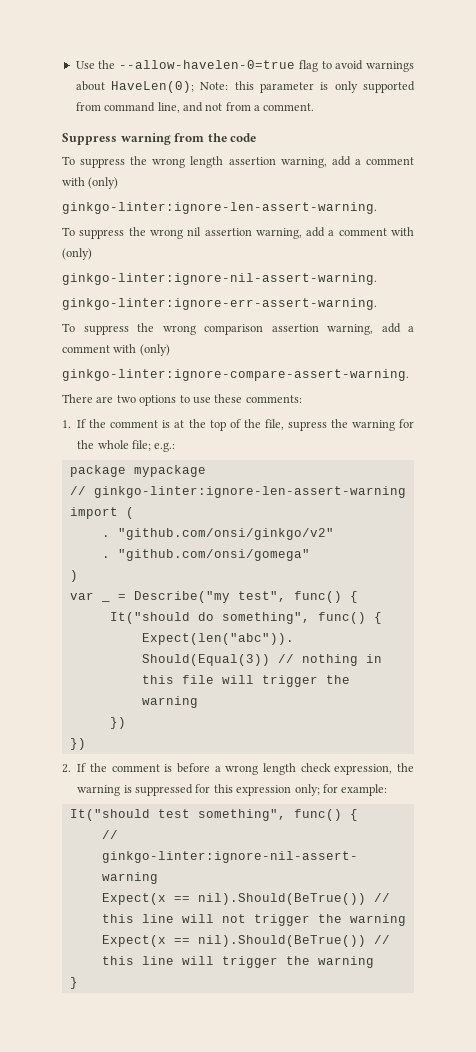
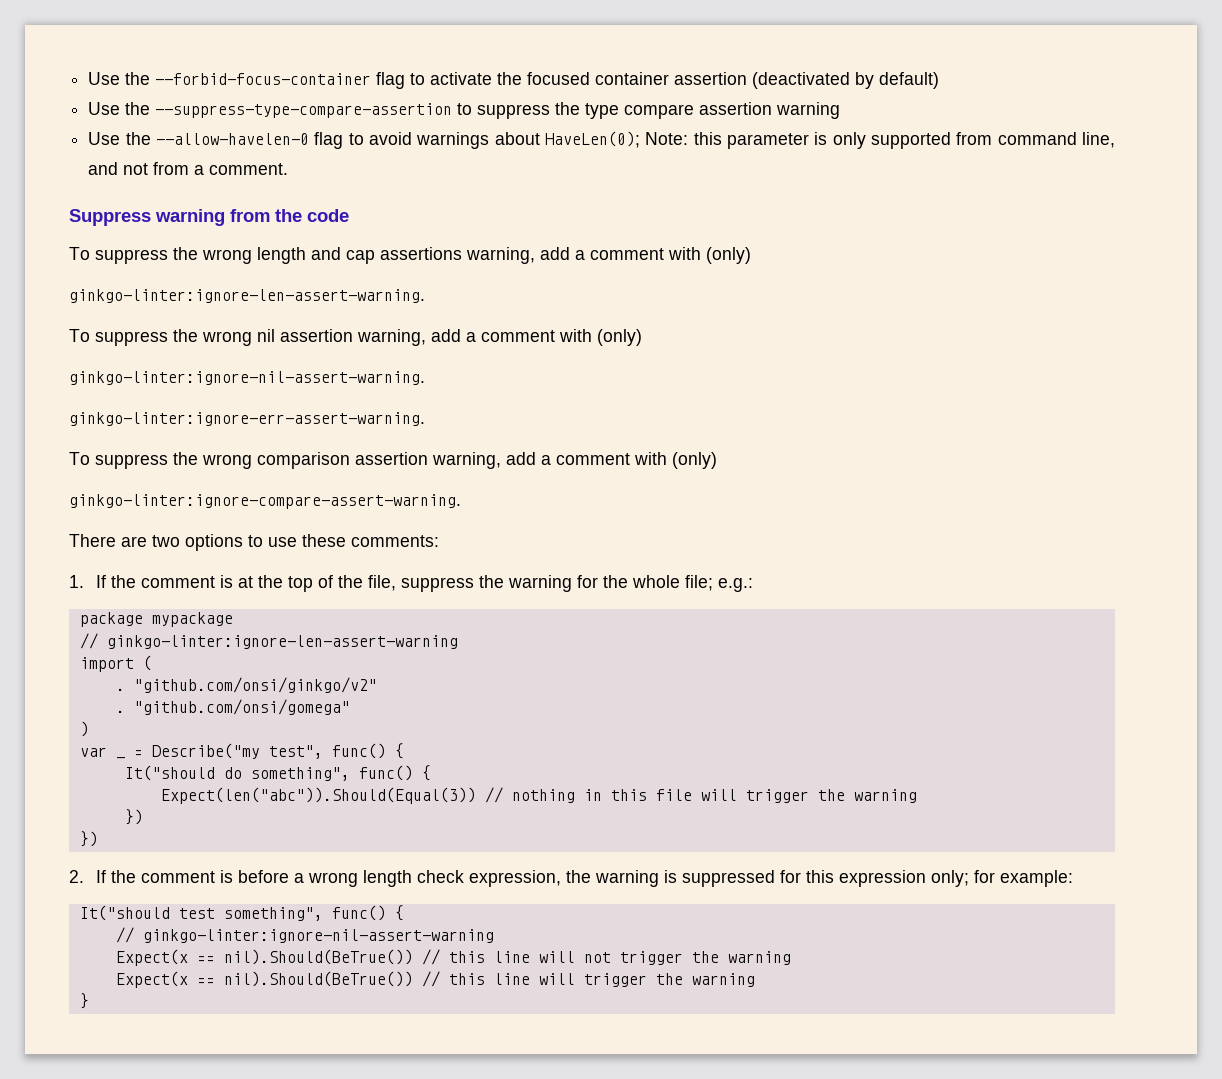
- Use the --allow-havelen-0=true flag to avoid warnings about HaveLen(0); Note: this parameter is only supported from command line, and not from a comment.
+ Use the --forbid-focus-container flag to activate the focused container assertion (deactivated by default)
+ Use the --suppress-type-compare-assertion to suppress the type compare assertion warning
+ Use the --allow-havelen-0 flag to avoid warnings about HaveLen(0); Note: this parameter is only supported from command line, and not from a comment.
- To suppress the wrong length assertion warning, add a comment with (only)
+ To suppress the wrong length and cap assertions warning, add a comment with (only)
- 1. If the comment is at the top of the file, supress the warning for the whole file; e.g.:
+ 1. If the comment is at the top of the file, suppress the warning for the whole file; e.g.:

